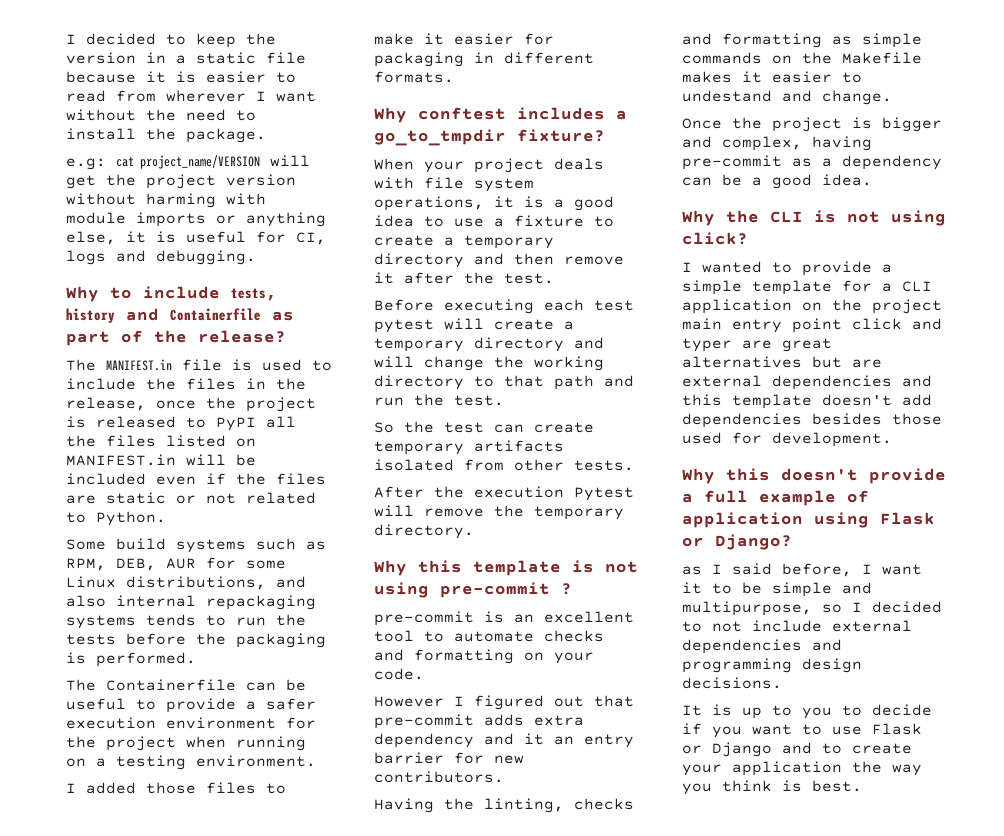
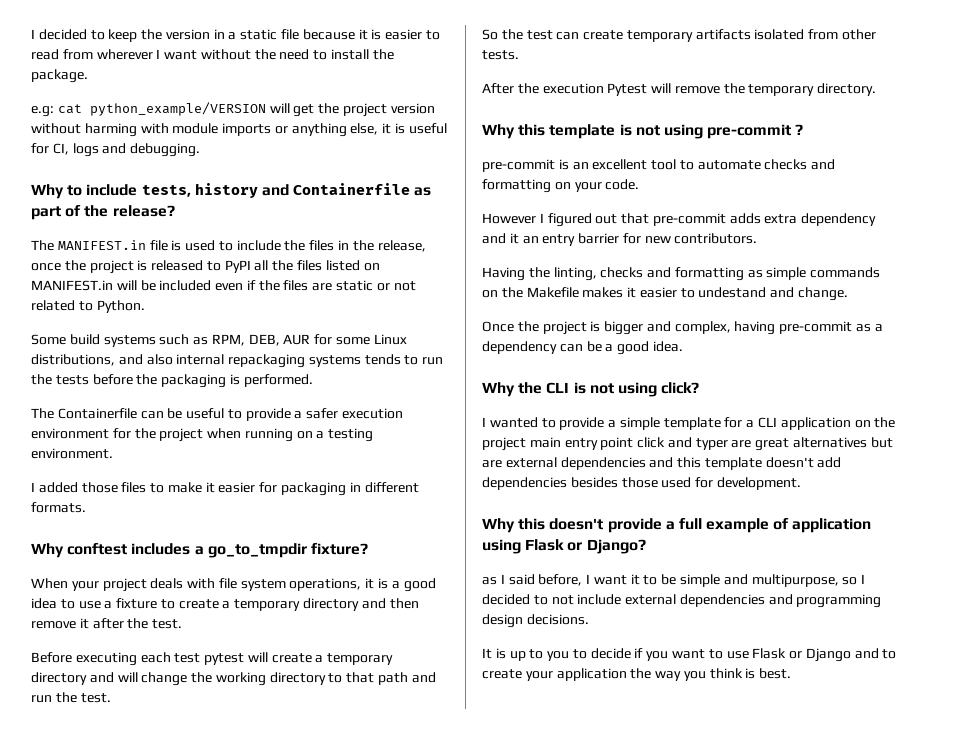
- e.g: cat project_name/VERSION will get the project version without harming with module imports or anything else, it is useful for CI, logs and debugging.
+ e.g: cat python_example/VERSION will get the project version without harming with module imports or anything else, it is useful for CI, logs and debugging.

